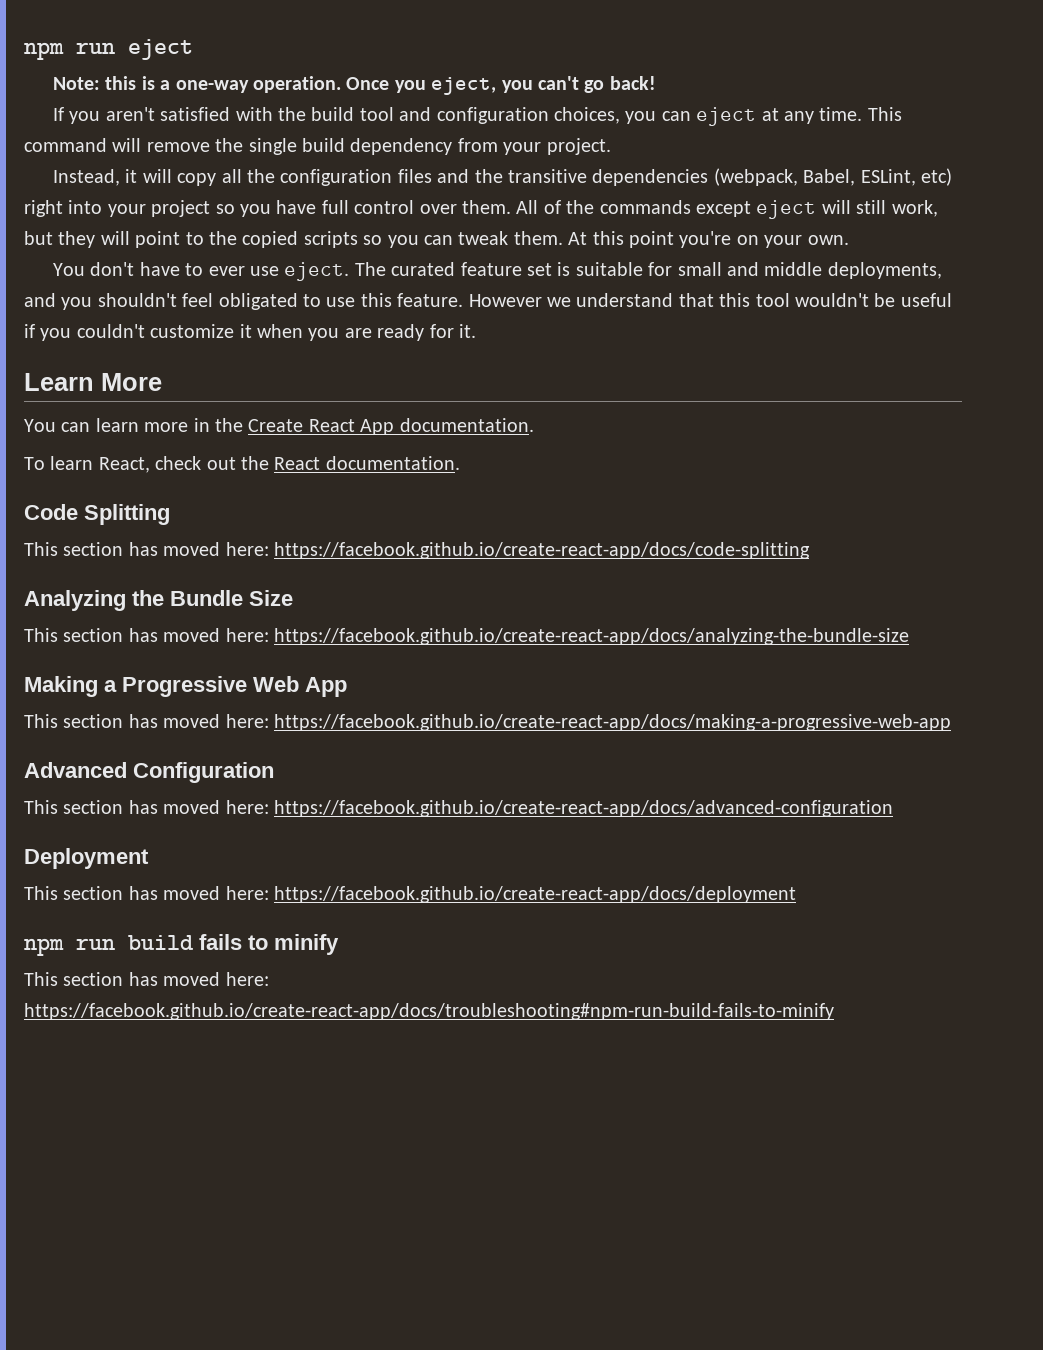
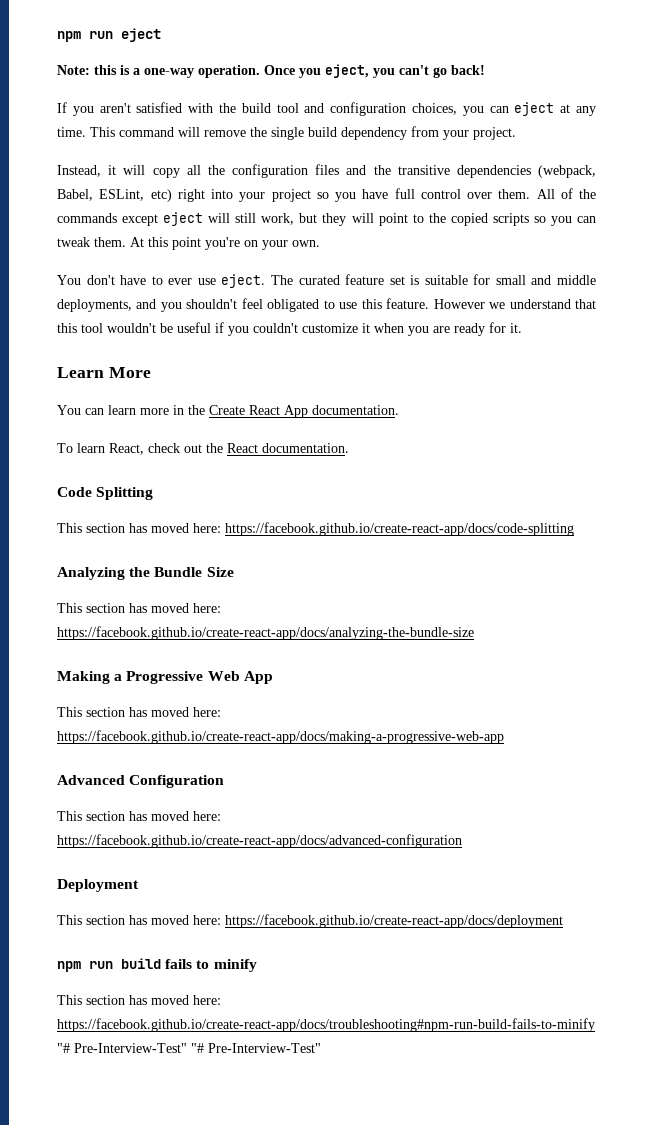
- This section has moved here: https://facebook.github.io/create-react-app/docs/troubleshooting#npm-run-build-fails-to-minify
+ This section has moved here: https://facebook.github.io/create-react-app/docs/troubleshooting#npm-run-build-fails-to-minify "# Pre-Interview-Test" "# Pre-Interview-Test"

